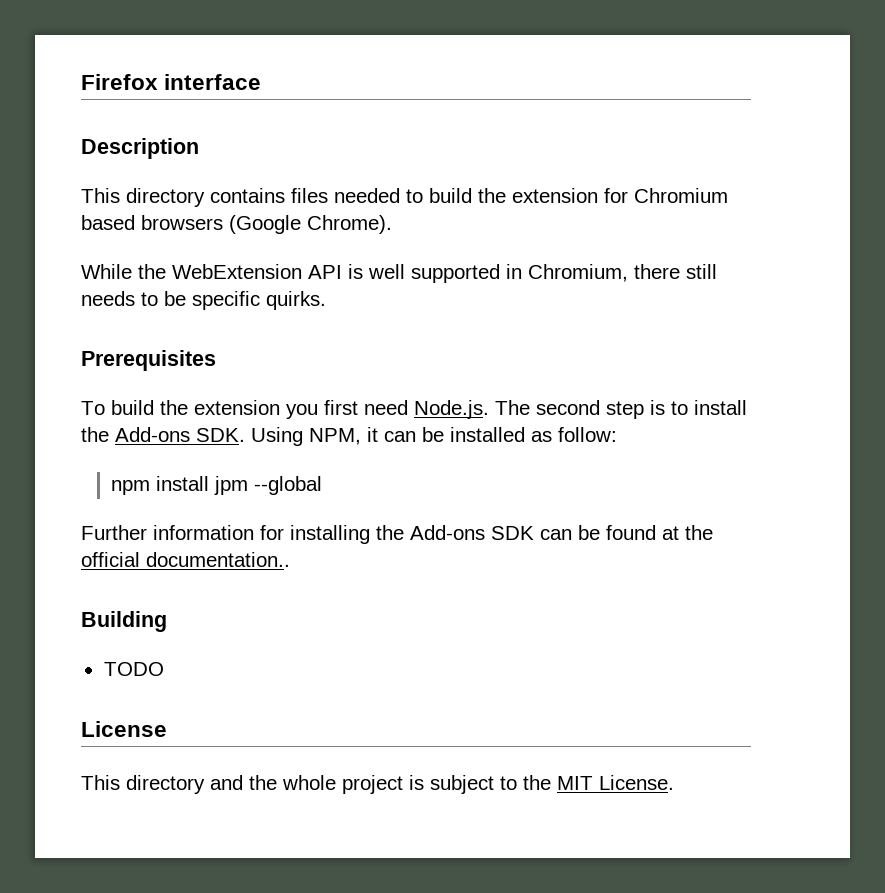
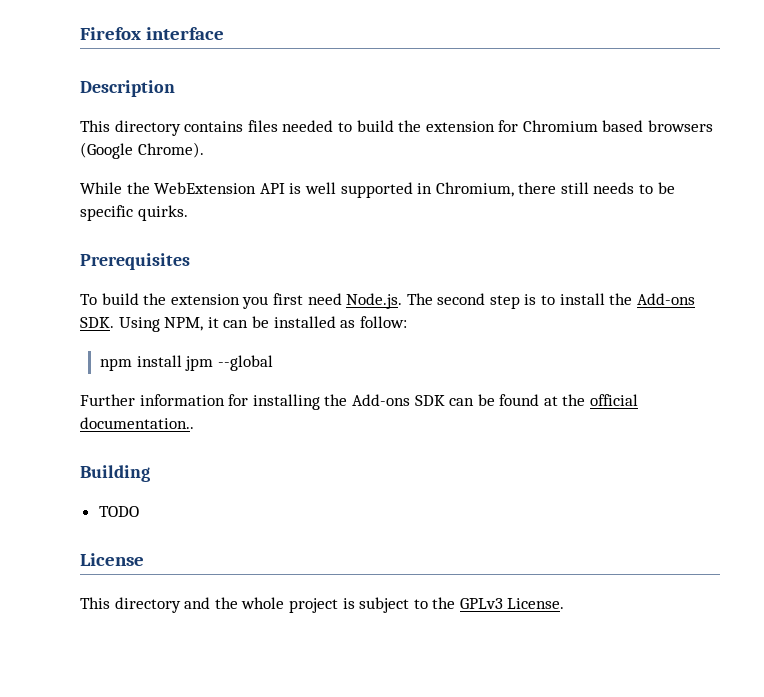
- This directory and the whole project is subject to the MIT License.
+ This directory and the whole project is subject to the GPLv3 License.

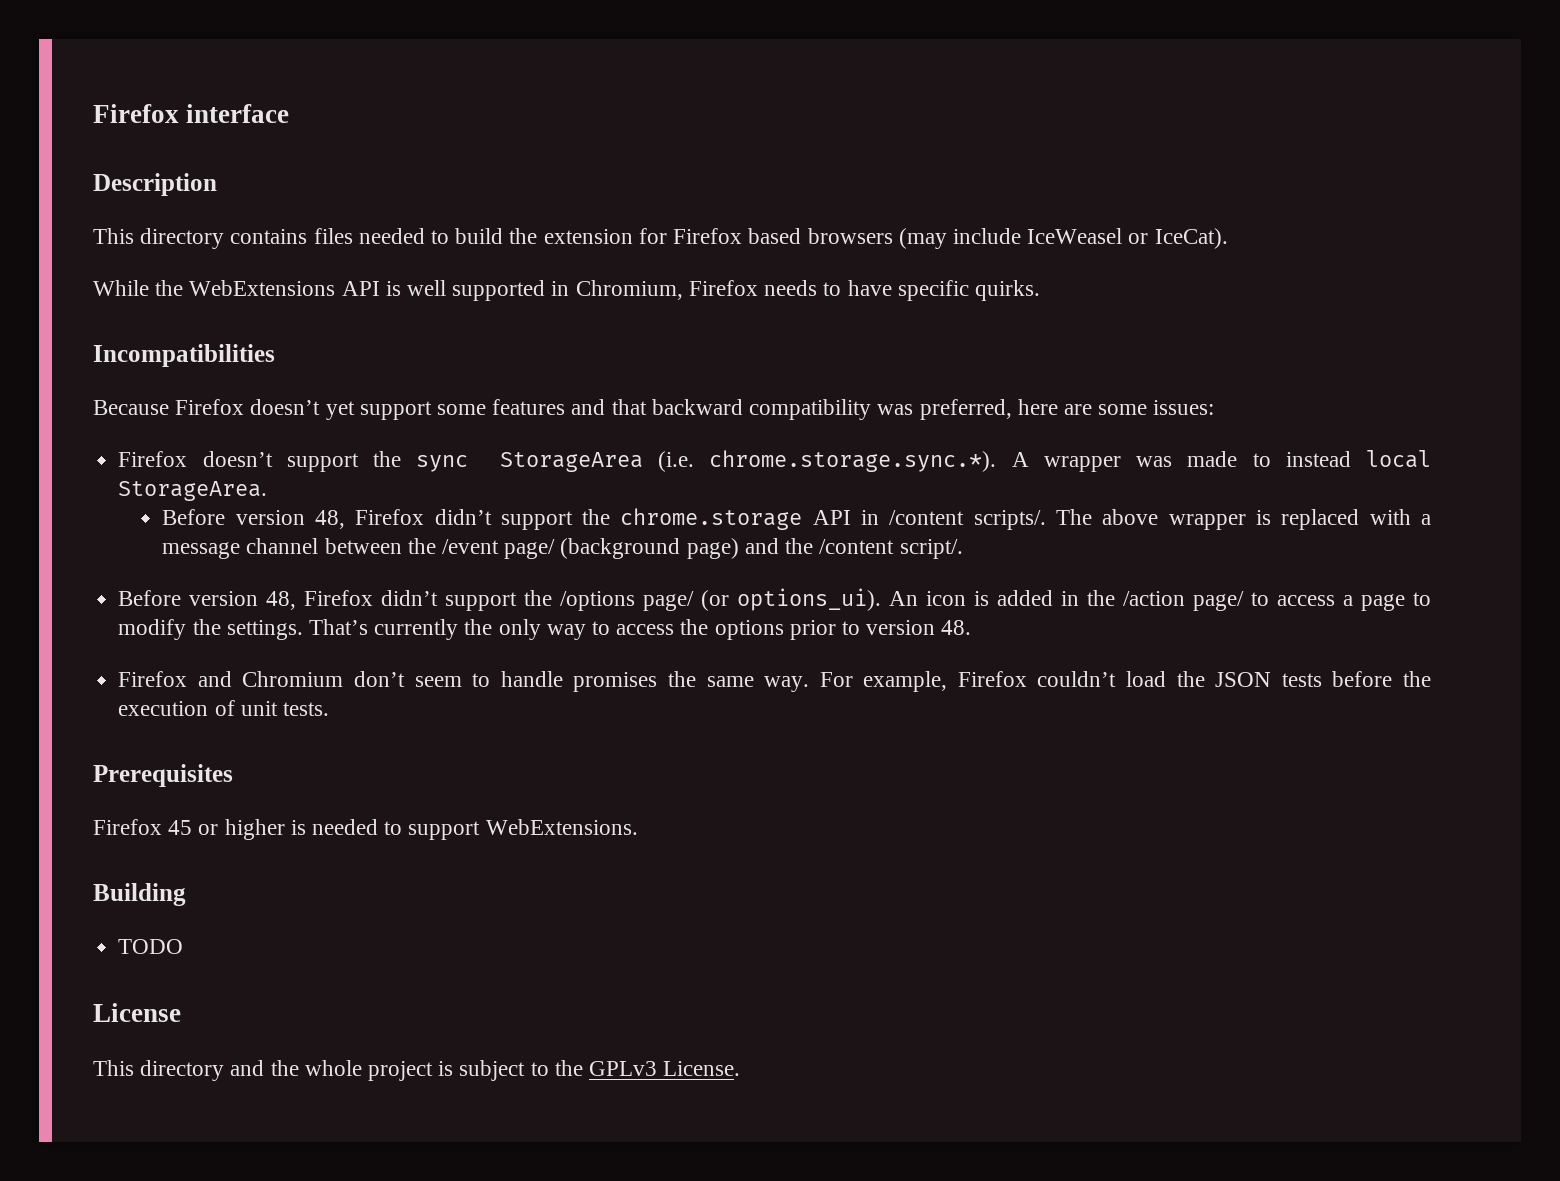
- This directory contains files needed to build the extension for Chromium based browsers (Google Chrome).
+ This directory contains files needed to build the extension for Firefox based browsers (may include IceWeasel or IceCat).
- While the WebExtension API is well supported in Chromium, there still needs to be specific quirks.
+ While the WebExtensions API is well supported in Chromium, Firefox needs to have specific quirks.
+ Incompatibilities
+ Because Firefox doesn’t yet support some features and that backward compatibility was preferred, here are some issues:
+ Firefox doesn’t support the sync StorageArea (i.e. chrome.storage.sync.*). A wrapper was made to instead local StorageArea.
+ Before version 48, Firefox didn’t support the chrome.storage API in /content scripts/. The above wrapper is replaced with a message channel between the /event page/ (background page) and the /content script/.
+ Before version 48, Firefox didn’t support the /options page/ (or options_ui). An icon is added in the /action page/ to access a page to modify the settings. That’s currently the only way to access the options prior to version 48.
+ Firefox and Chromium don’t seem to handle promises the same way. For example, Firefox couldn’t load the JSON tests before the execution of unit tests.
  Prerequisites
- To build the extension you first need Node.js. The second step is to install the Add-ons SDK. Using NPM, it can be installed as follow:
- npm install jpm --global
- Further information for installing the Add-ons SDK can be found at the official documentation..
+ Firefox 45 or higher is needed to support WebExtensions.

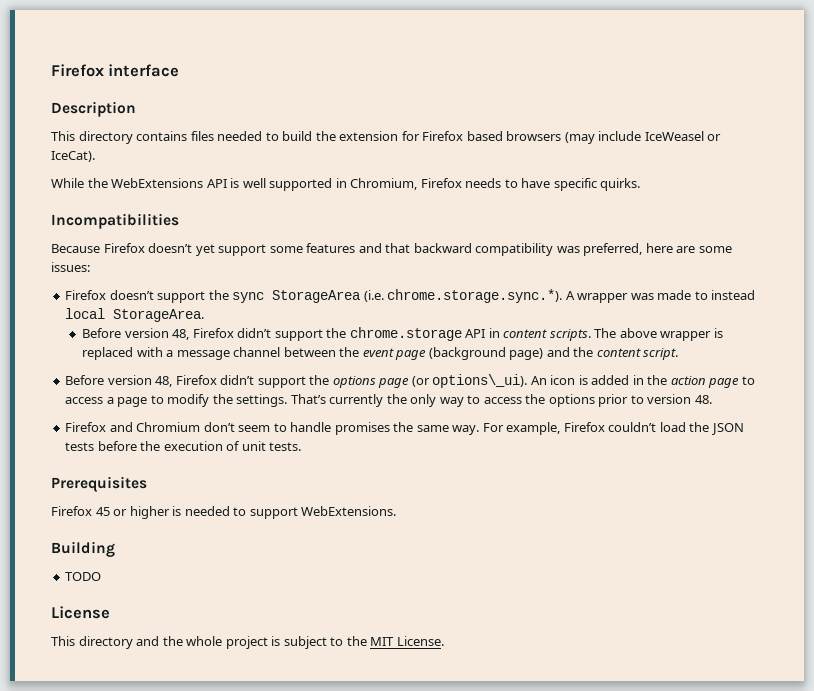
- Before version 48, Firefox didn’t support the chrome.storage API in /content scripts/.
+ Before version 48, Firefox didn’t support the chrome.storage API in content scripts.
- The above wrapper is replaced with a message channel between the /event page/ (background page) and the /content script/.
- Before version 48, Firefox didn’t support the /options page/ (or options_ui).
+ The above wrapper is replaced with a message channel between the event page (background page) and the content script.
+ Before version 48, Firefox didn’t support the options page (or options\_ui).
- An icon is added in the /action page/ to access a page to modify the settings.
+ An icon is added in the action page to access a page to modify the settings.
- This directory and the whole project is subject to the GPLv3 License.
+ This directory and the whole project is subject to the MIT License.

